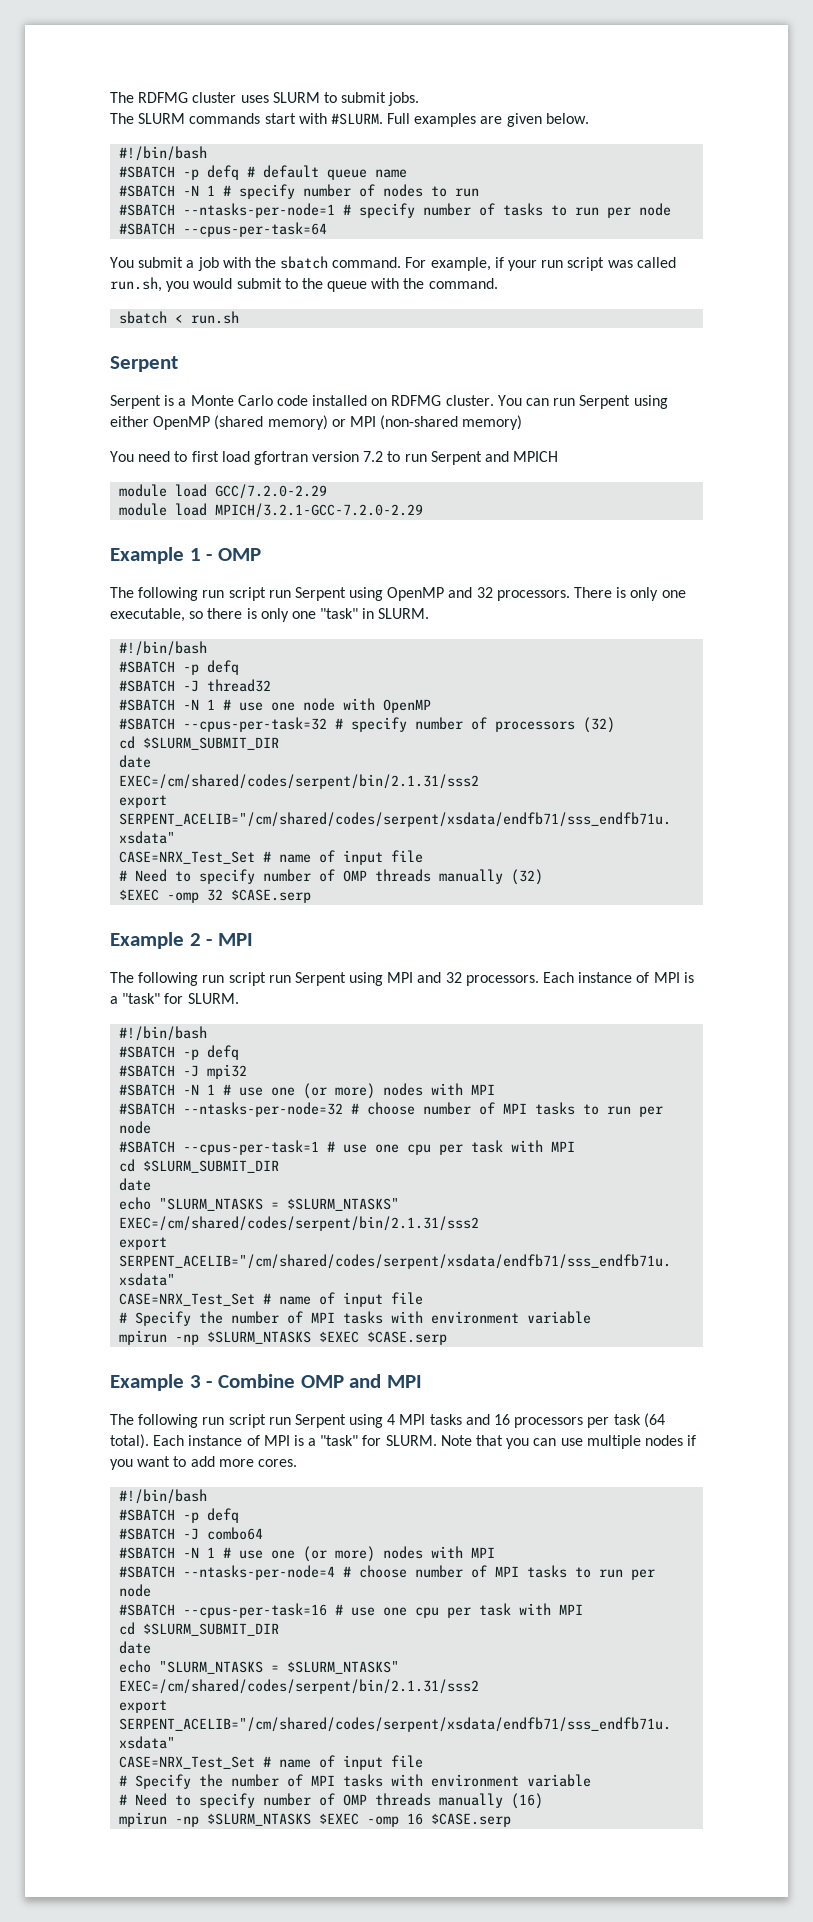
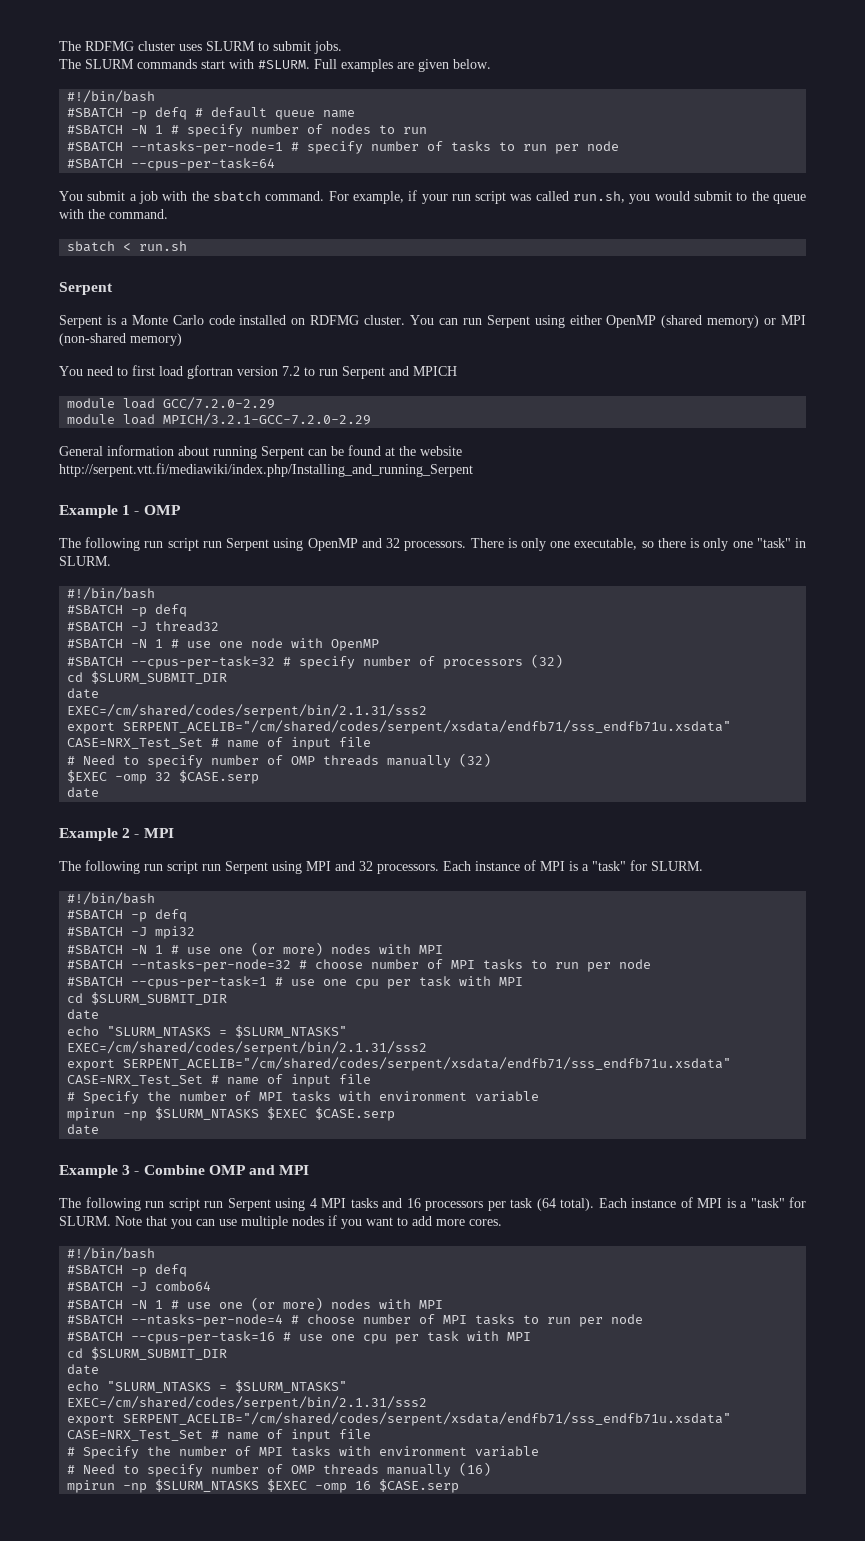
+ General information about running Serpent can be found at the website http://serpent.vtt.fi/mediawiki/index.php/Installing_and_running_Serpent
  $EXEC -omp 32 $CASE.serp
+ date
  mpirun -np $SLURM_NTASKS $EXEC $CASE.serp
+ date

